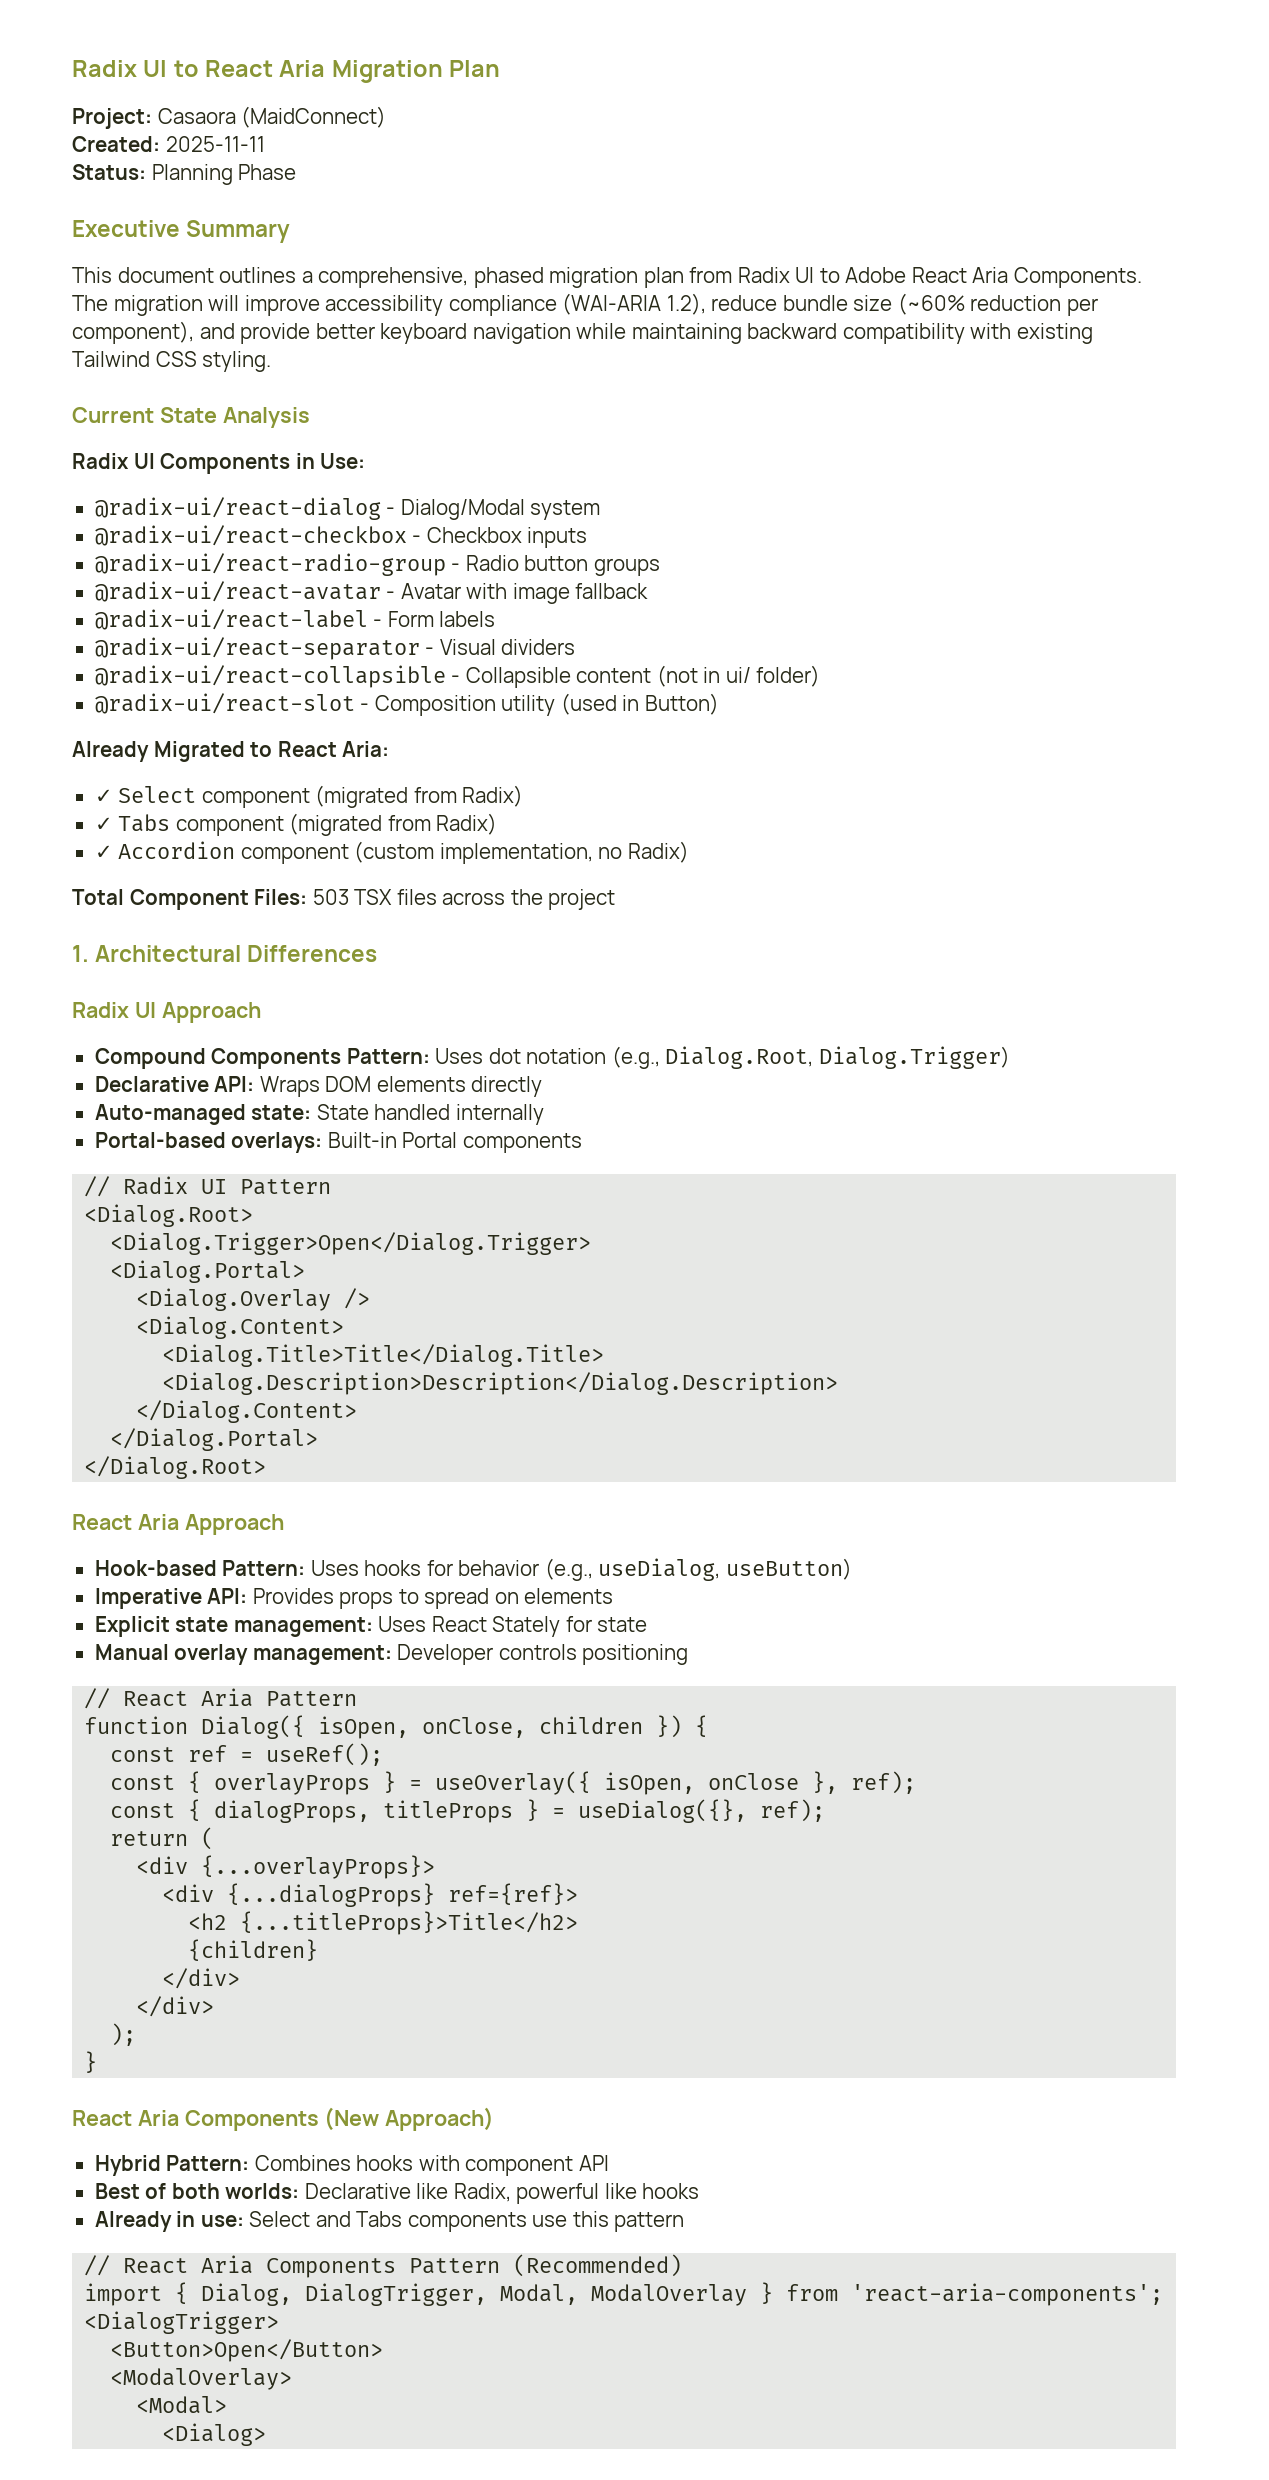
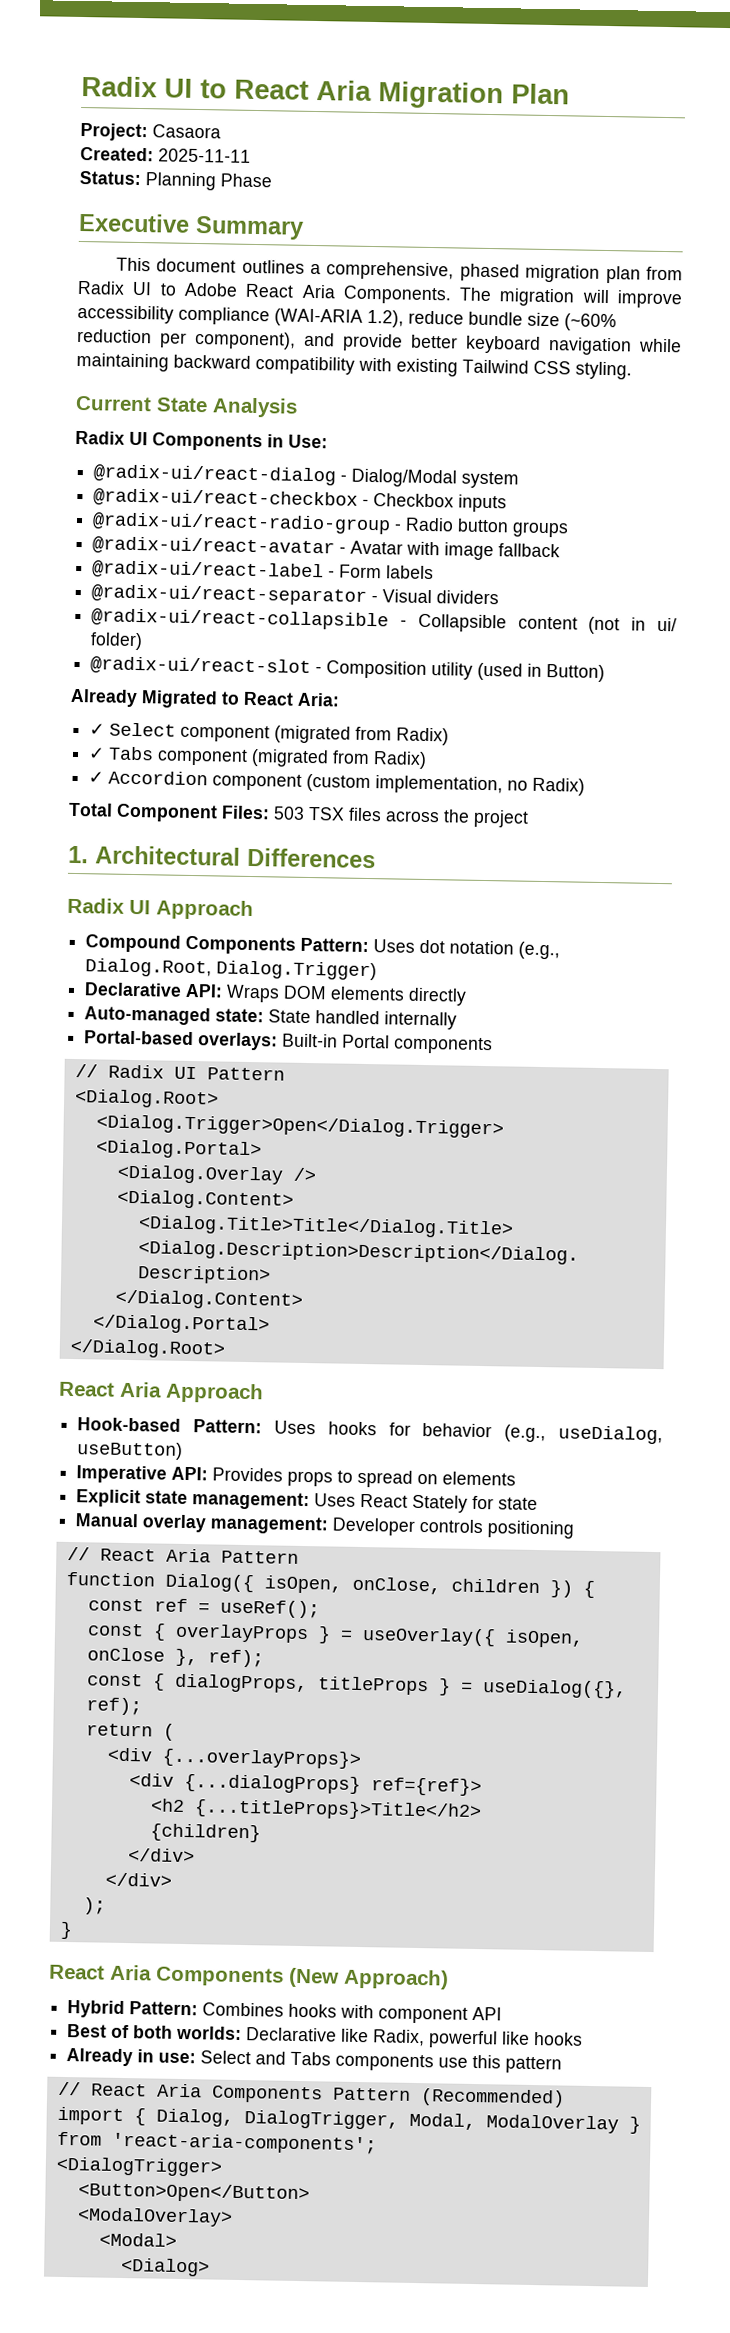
- Project: Casaora (MaidConnect)
+ Project: Casaora

